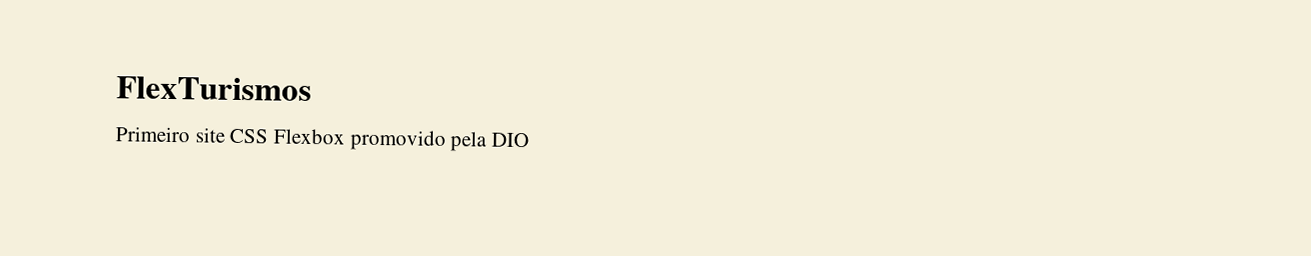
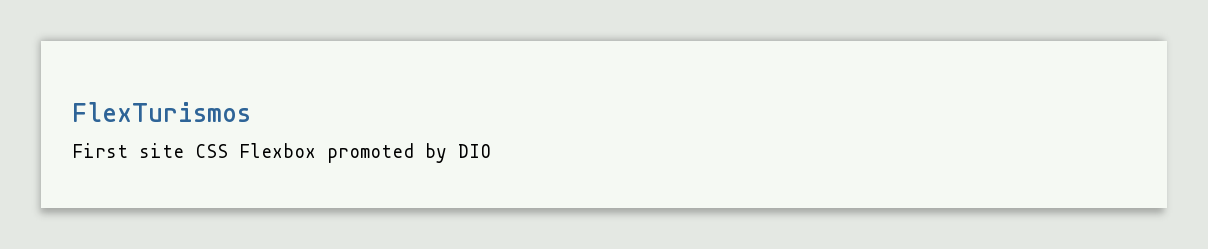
- Primeiro site CSS Flexbox promovido pela DIO
+ First site CSS Flexbox promoted by DIO

